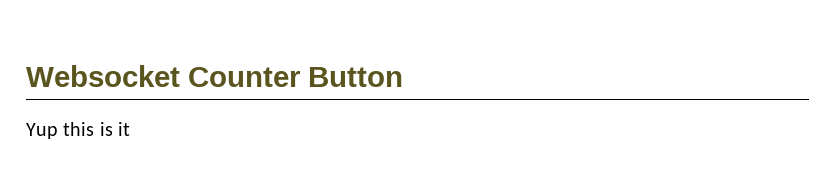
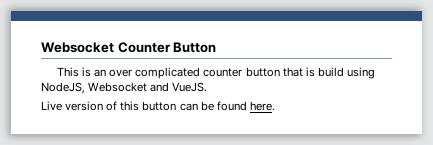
- Yup this is it
+ This is an over complicated counter button that is build using NodeJS, Websocket and VueJS.
+ Live version of this button can be found here.

